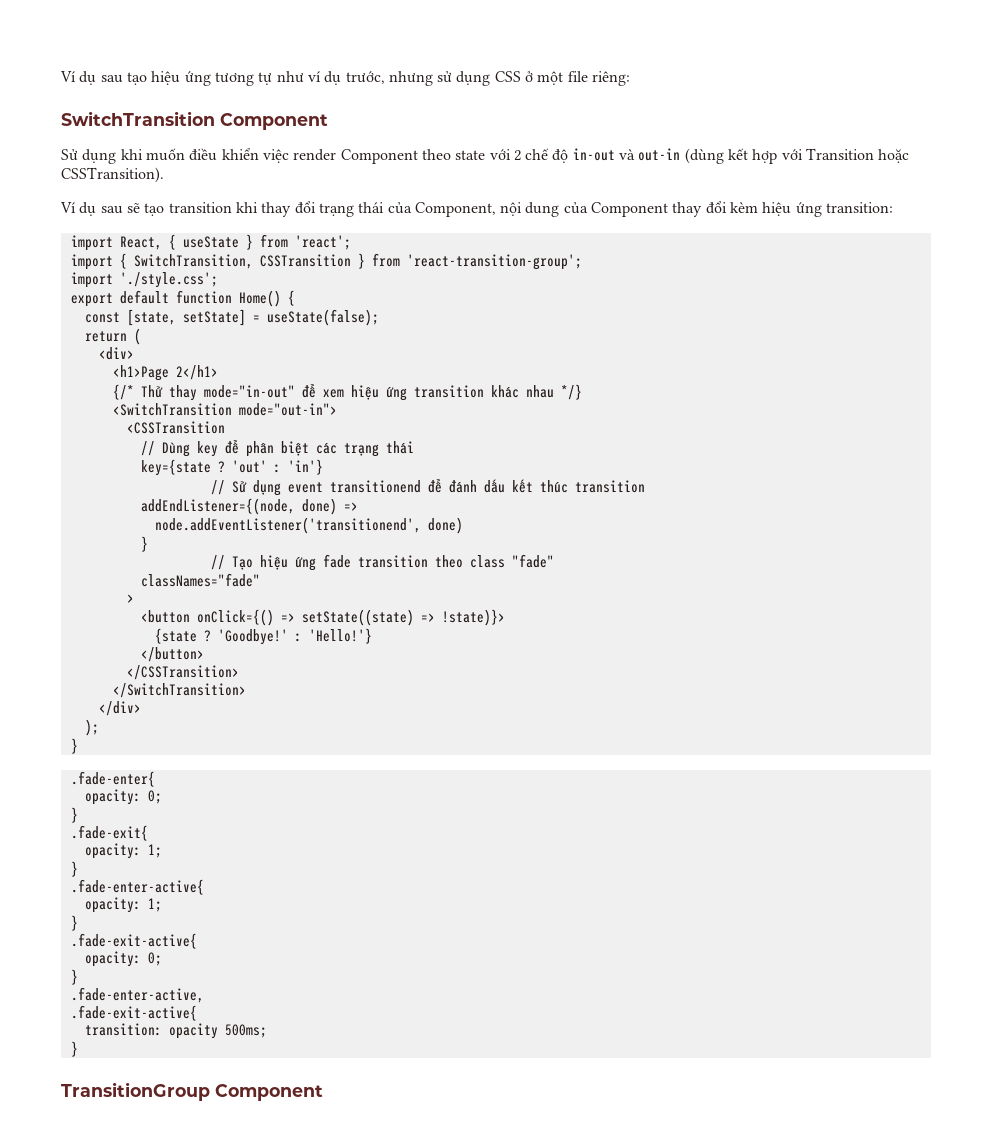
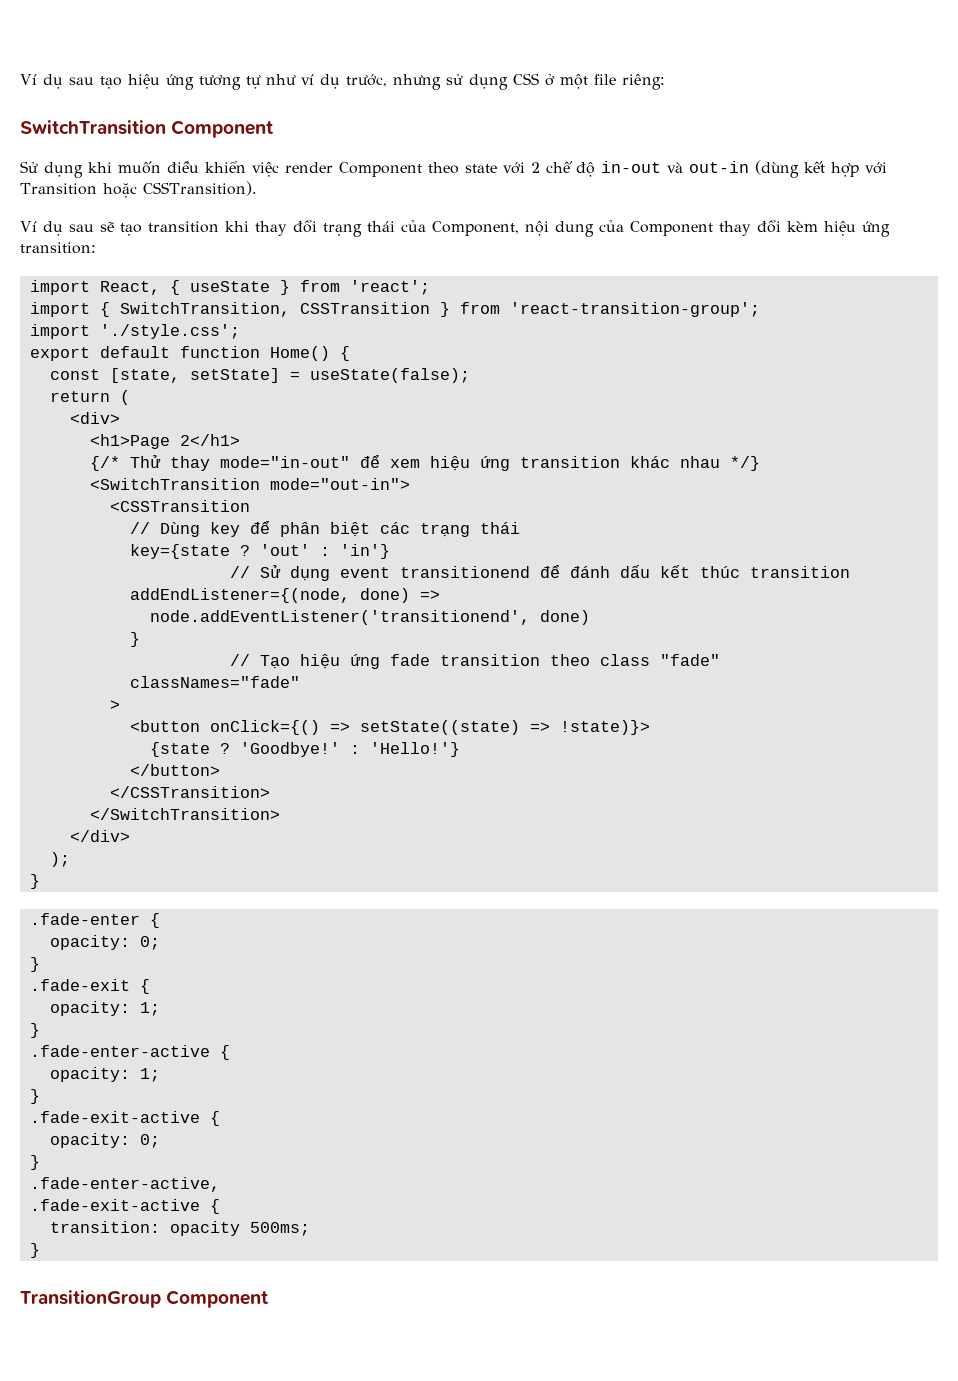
- .fade-enter{
+ .fade-enter {
  opacity: 0;
  }
- .fade-exit{
+ .fade-exit {
  opacity: 1;
  }
- .fade-enter-active{
+ .fade-enter-active {
  opacity: 1;
  }
- .fade-exit-active{
+ .fade-exit-active {
  .fade-enter-active,
- .fade-exit-active{
+ .fade-exit-active {

